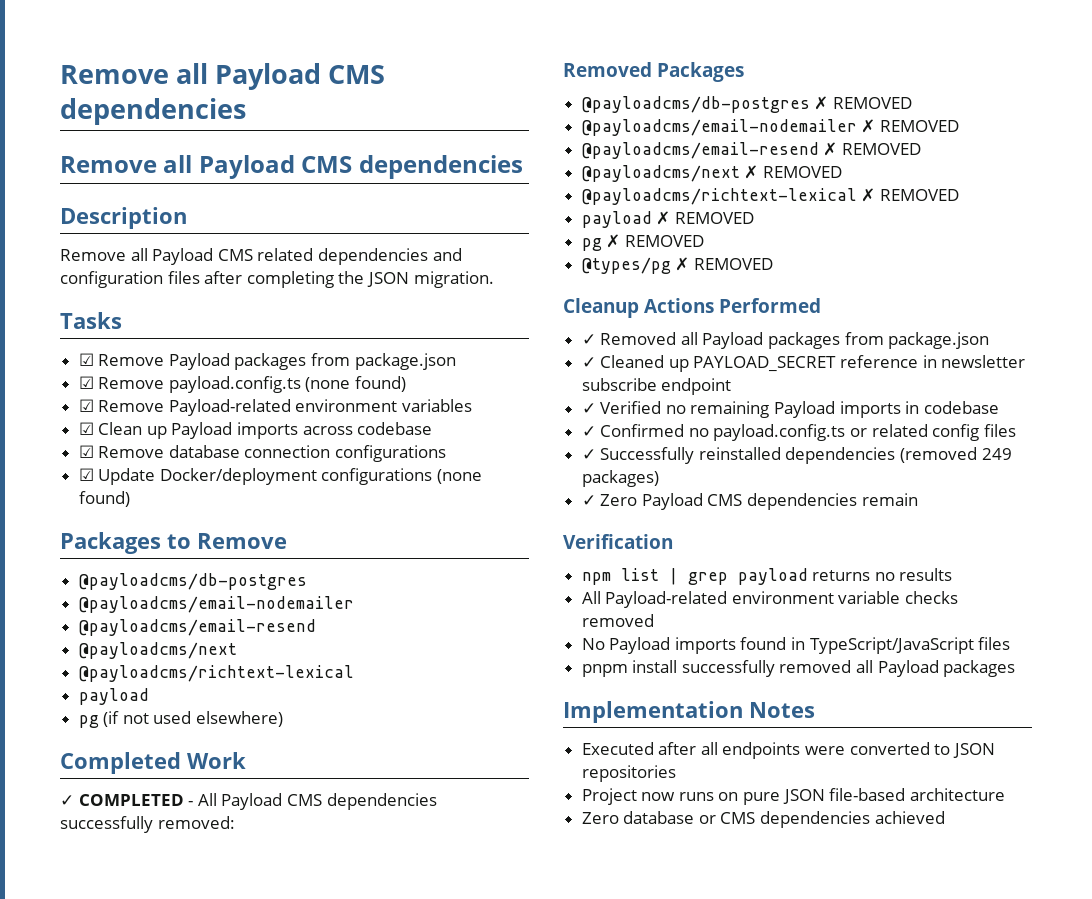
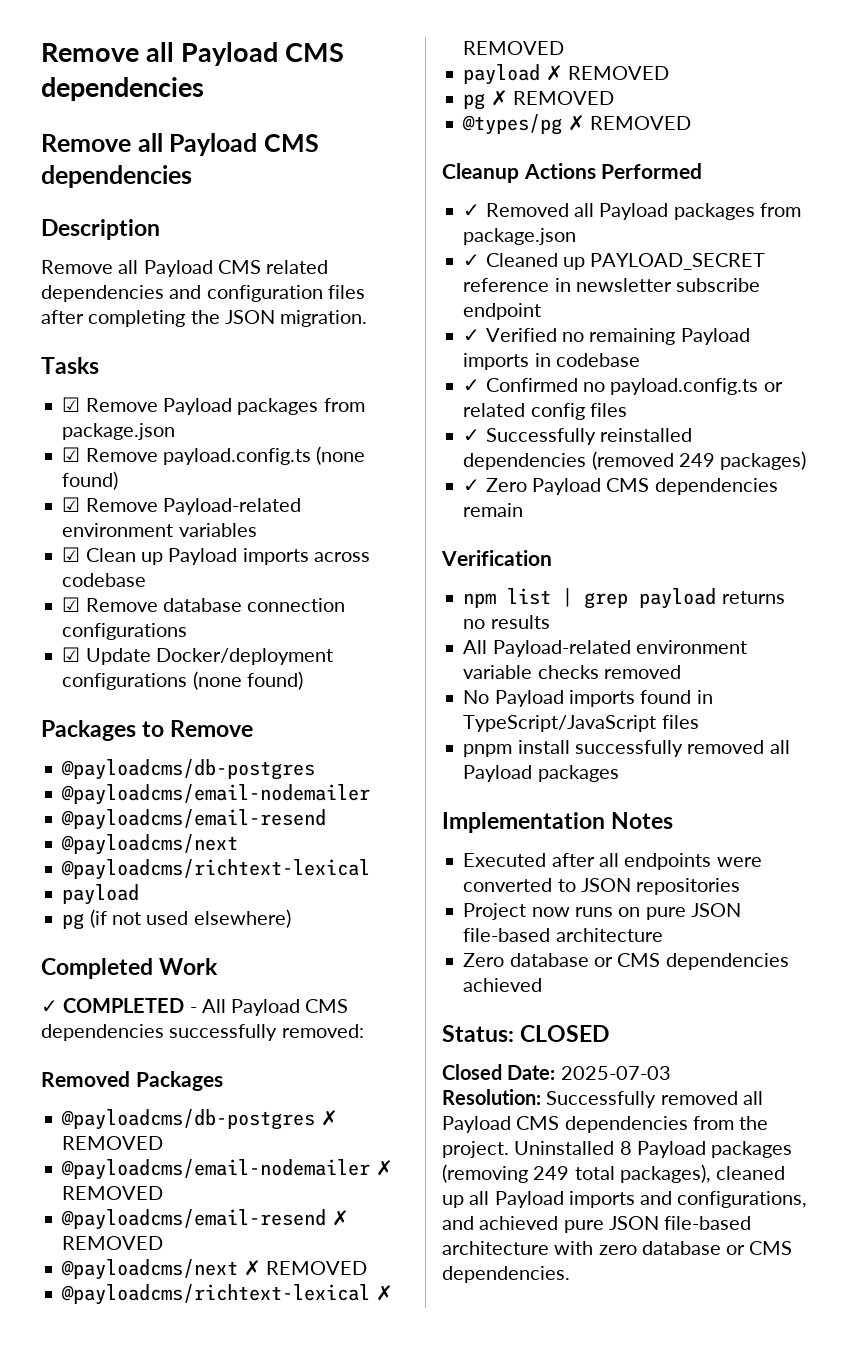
+ Status: CLOSED
+ Closed Date: 2025-07-03
+ Resolution: Successfully removed all Payload CMS dependencies from the project. Uninstalled 8 Payload packages (removing 249 total packages), cleaned up all Payload imports and configurations, and achieved pure JSON file-based architecture with zero database or CMS dependencies.

